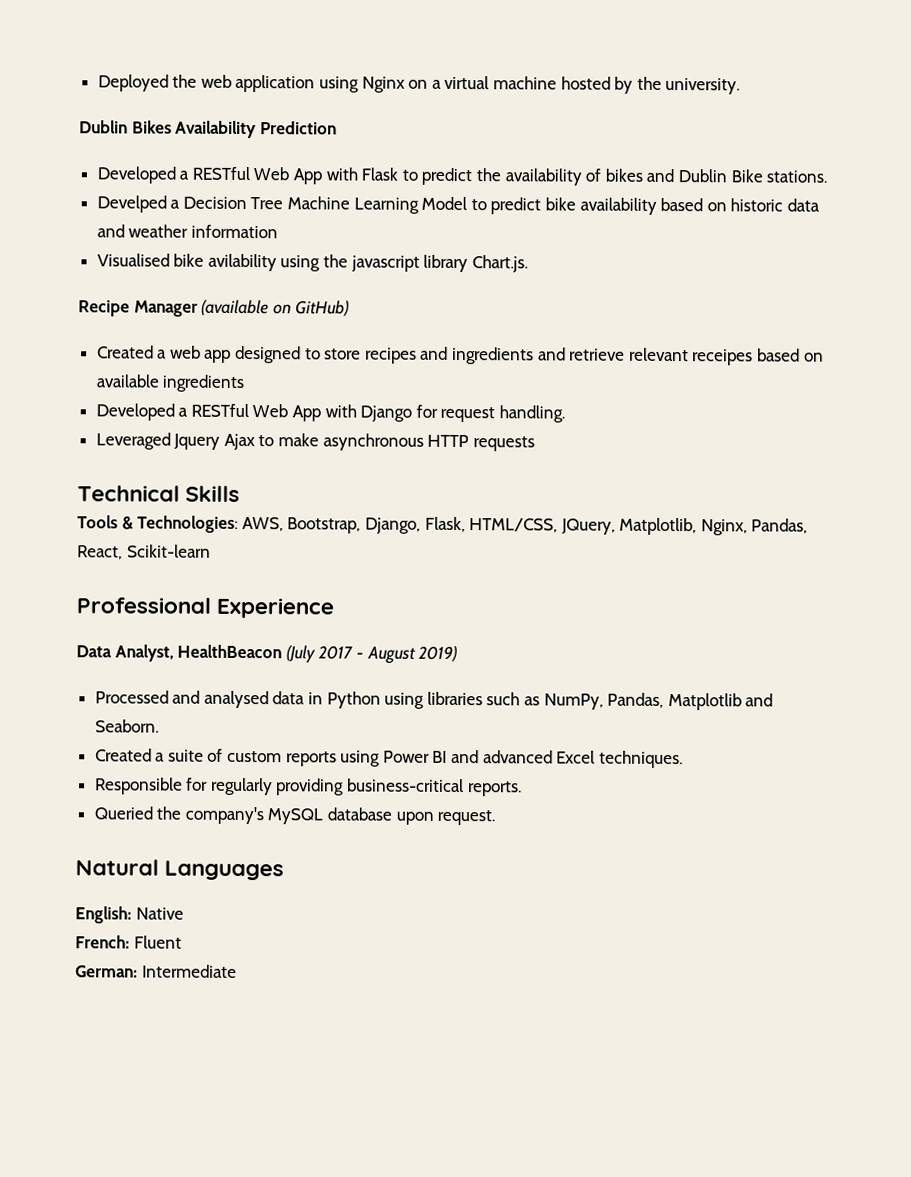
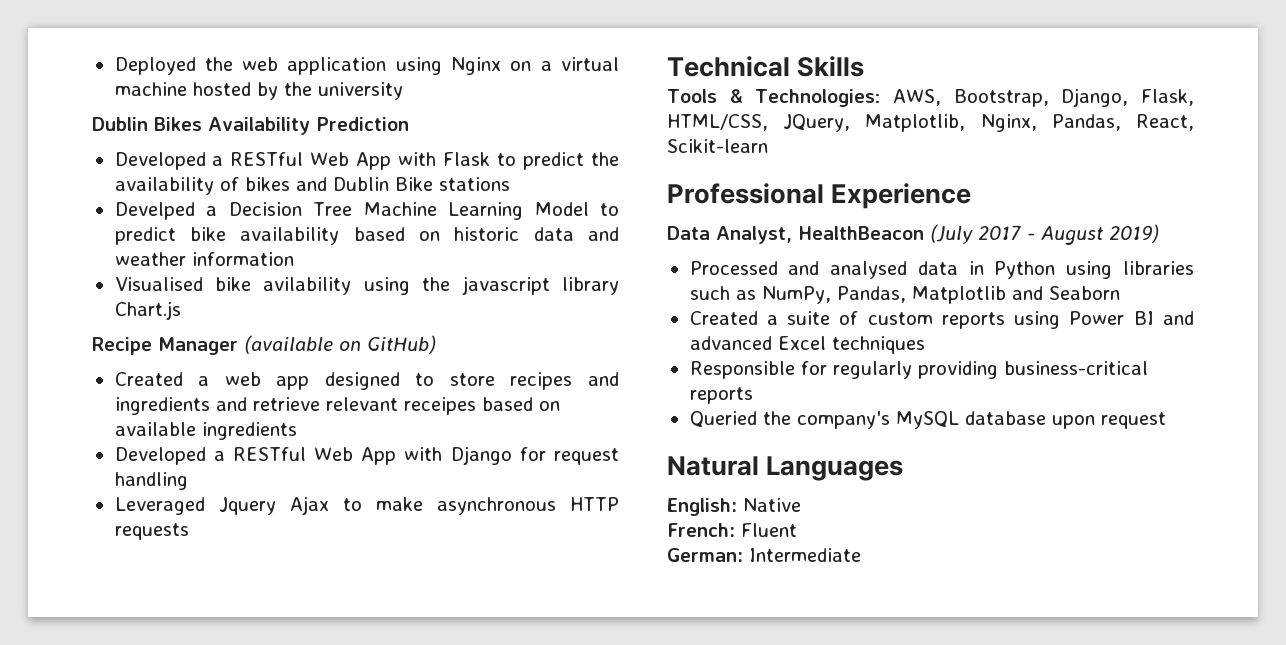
- Deployed the web application using Nginx on a virtual machine hosted by the university.
+ Deployed the web application using Nginx on a virtual machine hosted by the university
- Developed a RESTful Web App with Flask to predict the availability of bikes and Dublin Bike stations.
+ Developed a RESTful Web App with Flask to predict the availability of bikes and Dublin Bike stations
- Visualised bike avilability using the javascript library Chart.js.
+ Visualised bike avilability using the javascript library Chart.js
- Developed a RESTful Web App with Django for request handling.
+ Developed a RESTful Web App with Django for request handling
- Processed and analysed data in Python using libraries such as NumPy, Pandas, Matplotlib and Seaborn.
+ Processed and analysed data in Python using libraries such as NumPy, Pandas, Matplotlib and Seaborn
- Created a suite of custom reports using Power BI and advanced Excel techniques.
+ Created a suite of custom reports using Power BI and advanced Excel techniques
- Responsible for regularly providing business-critical reports.
+ Responsible for regularly providing business-critical reports
- Queried the company's MySQL database upon request.
+ Queried the company's MySQL database upon request

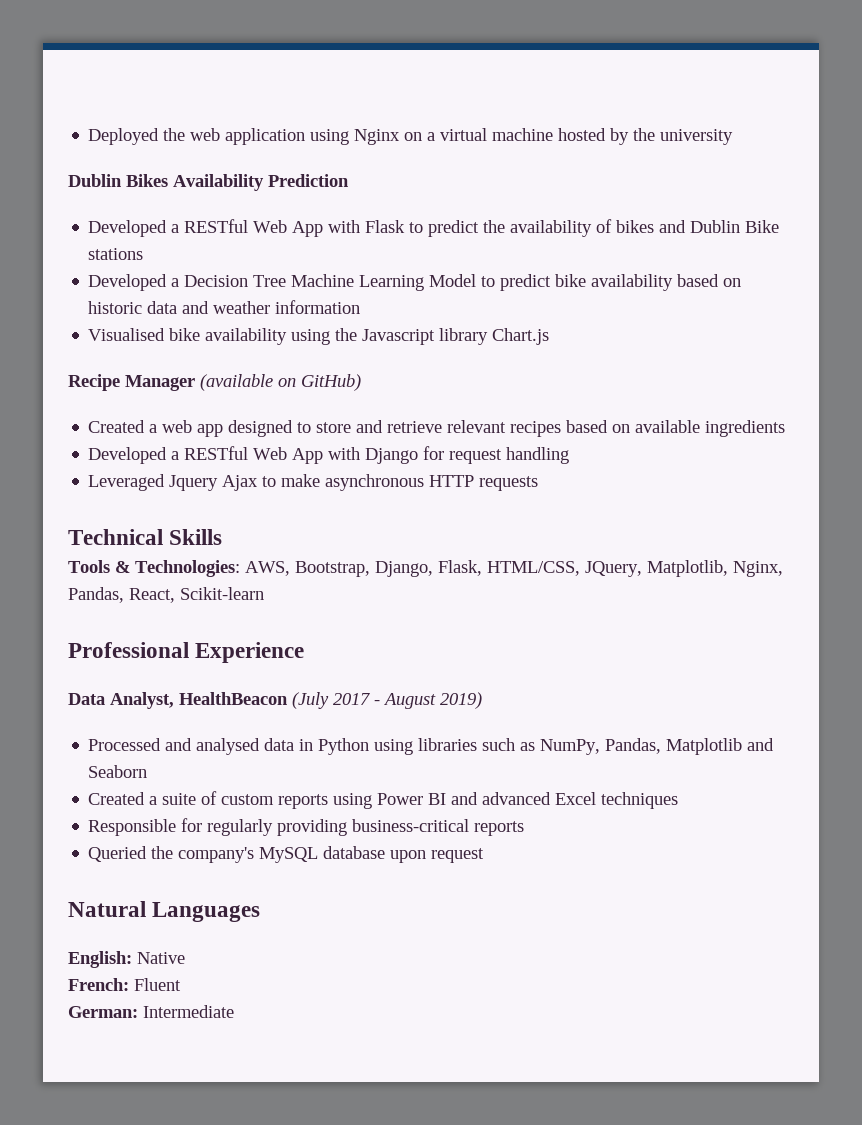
- Develped a Decision Tree Machine Learning Model to predict bike availability based on historic data and weather information
+ Developed a Decision Tree Machine Learning Model to predict bike availability based on historic data and weather information
- Visualised bike avilability using the javascript library Chart.js
+ Visualised bike availability using the Javascript library Chart.js
- Created a web app designed to store recipes and ingredients and retrieve relevant receipes based on available ingredients
+ Created a web app designed to store and retrieve relevant recipes based on available ingredients

